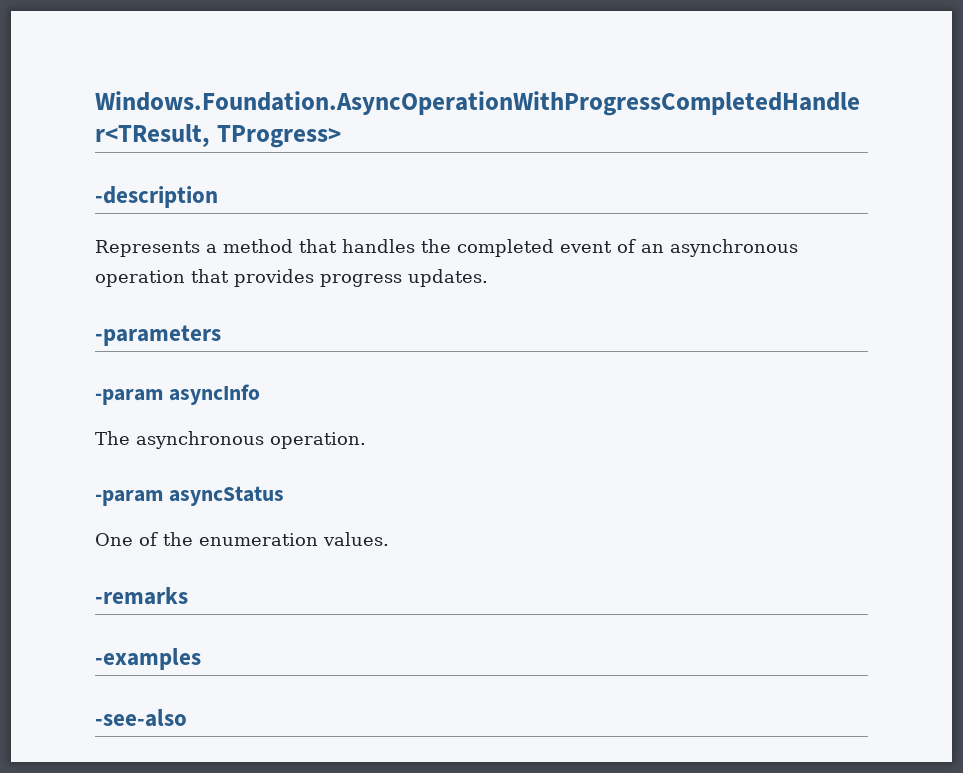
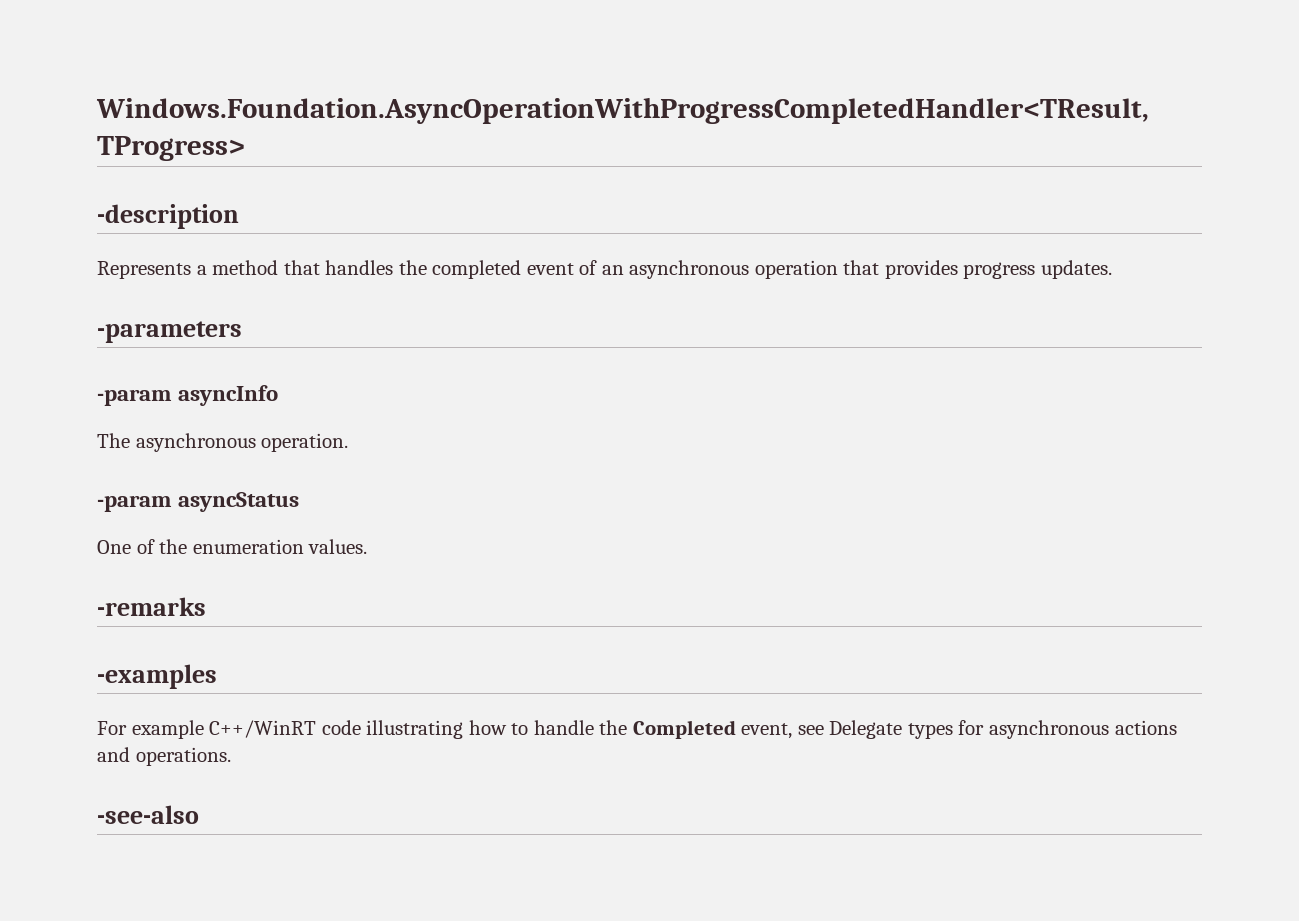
+ For example C++/WinRT code illustrating how to handle the Completed event, see Delegate types for asynchronous actions and operations.

